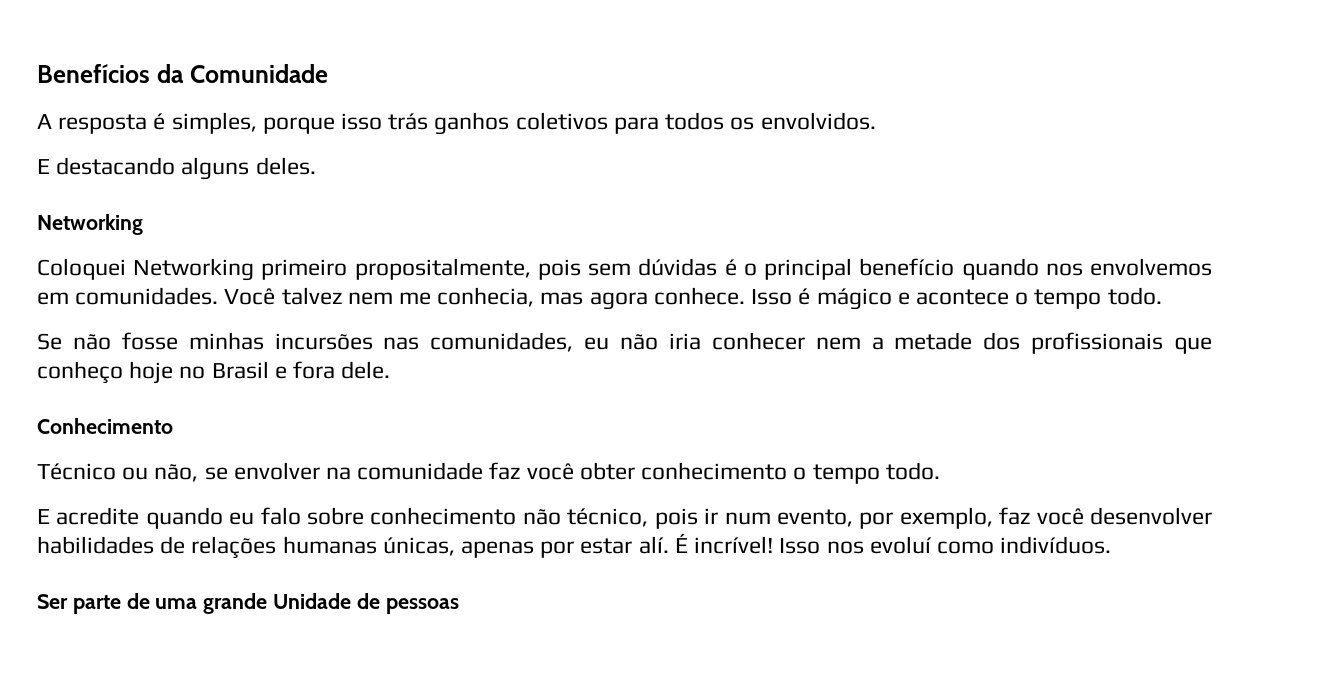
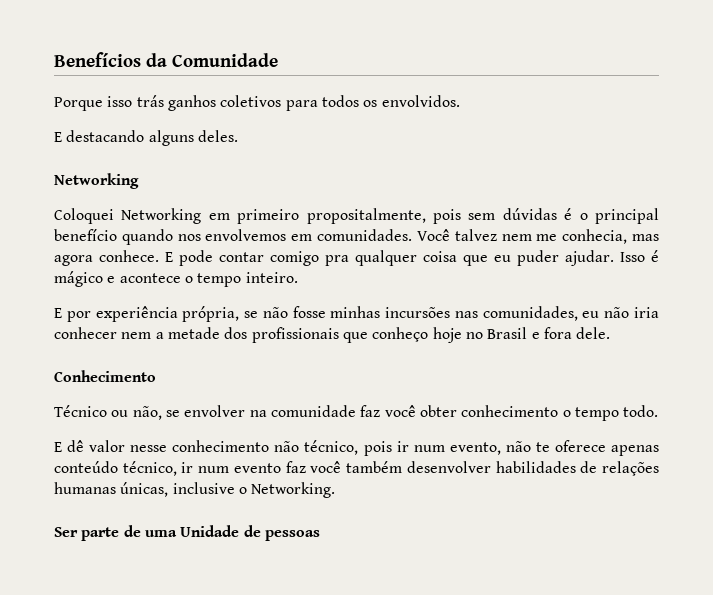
- A resposta é simples, porque isso trás ganhos coletivos para todos os envolvidos.
+ Porque isso trás ganhos coletivos para todos os envolvidos.
- Coloquei Networking primeiro propositalmente, pois sem dúvidas é o principal benefício quando nos envolvemos em comunidades.
+ Coloquei Networking em primeiro propositalmente, pois sem dúvidas é o principal benefício quando nos envolvemos em comunidades.
+ E pode contar comigo pra qualquer coisa que eu puder ajudar.
- Isso é mágico e acontece o tempo todo.
- Se não fosse minhas incursões nas comunidades, eu não iria conhecer nem a metade dos profissionais que conheço hoje no Brasil e fora dele.
+ Isso é mágico e acontece o tempo inteiro.
+ E por experiência própria, se não fosse minhas incursões nas comunidades, eu não iria conhecer nem a metade dos profissionais que conheço hoje no Brasil e fora dele.
- E acredite quando eu falo sobre conhecimento não técnico, pois ir num evento, por exemplo, faz você desenvolver habilidades de relações humanas únicas, apenas por estar alí. É incrível! Isso nos evoluí como indivíduos.
+ E dê valor nesse conhecimento não técnico, pois ir num evento, não te oferece apenas conteúdo técnico, ir num evento faz você também desenvolver habilidades de relações humanas únicas, inclusive o Networking.
- Ser parte de uma grande Unidade de pessoas
+ Ser parte de uma Unidade de pessoas

